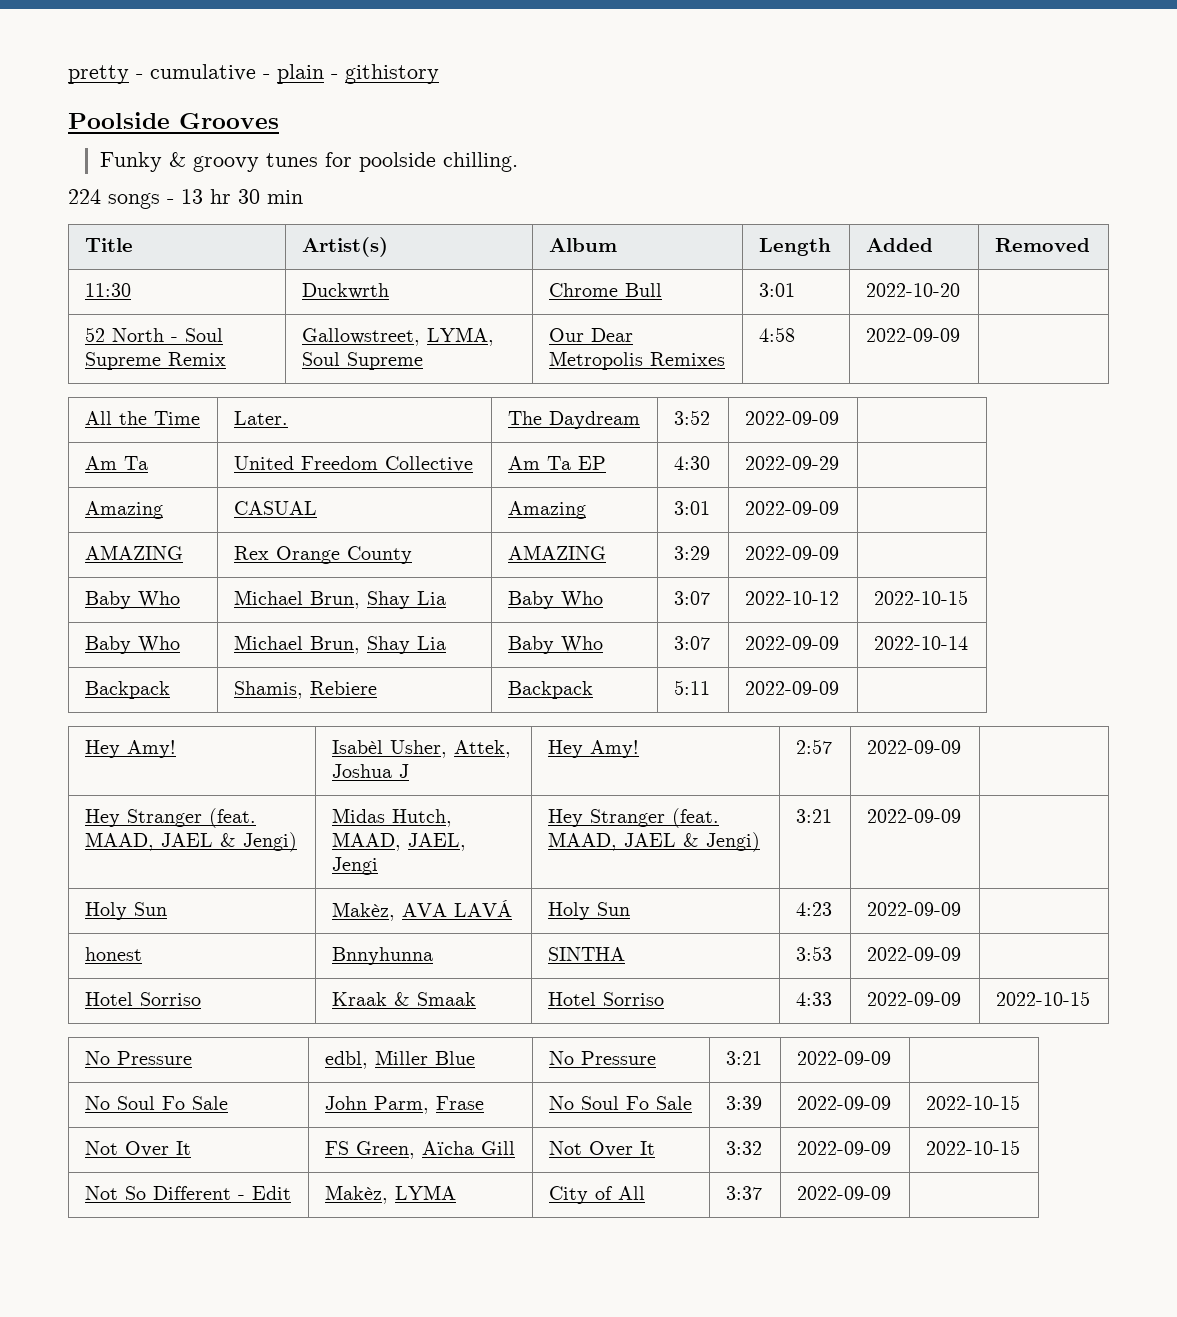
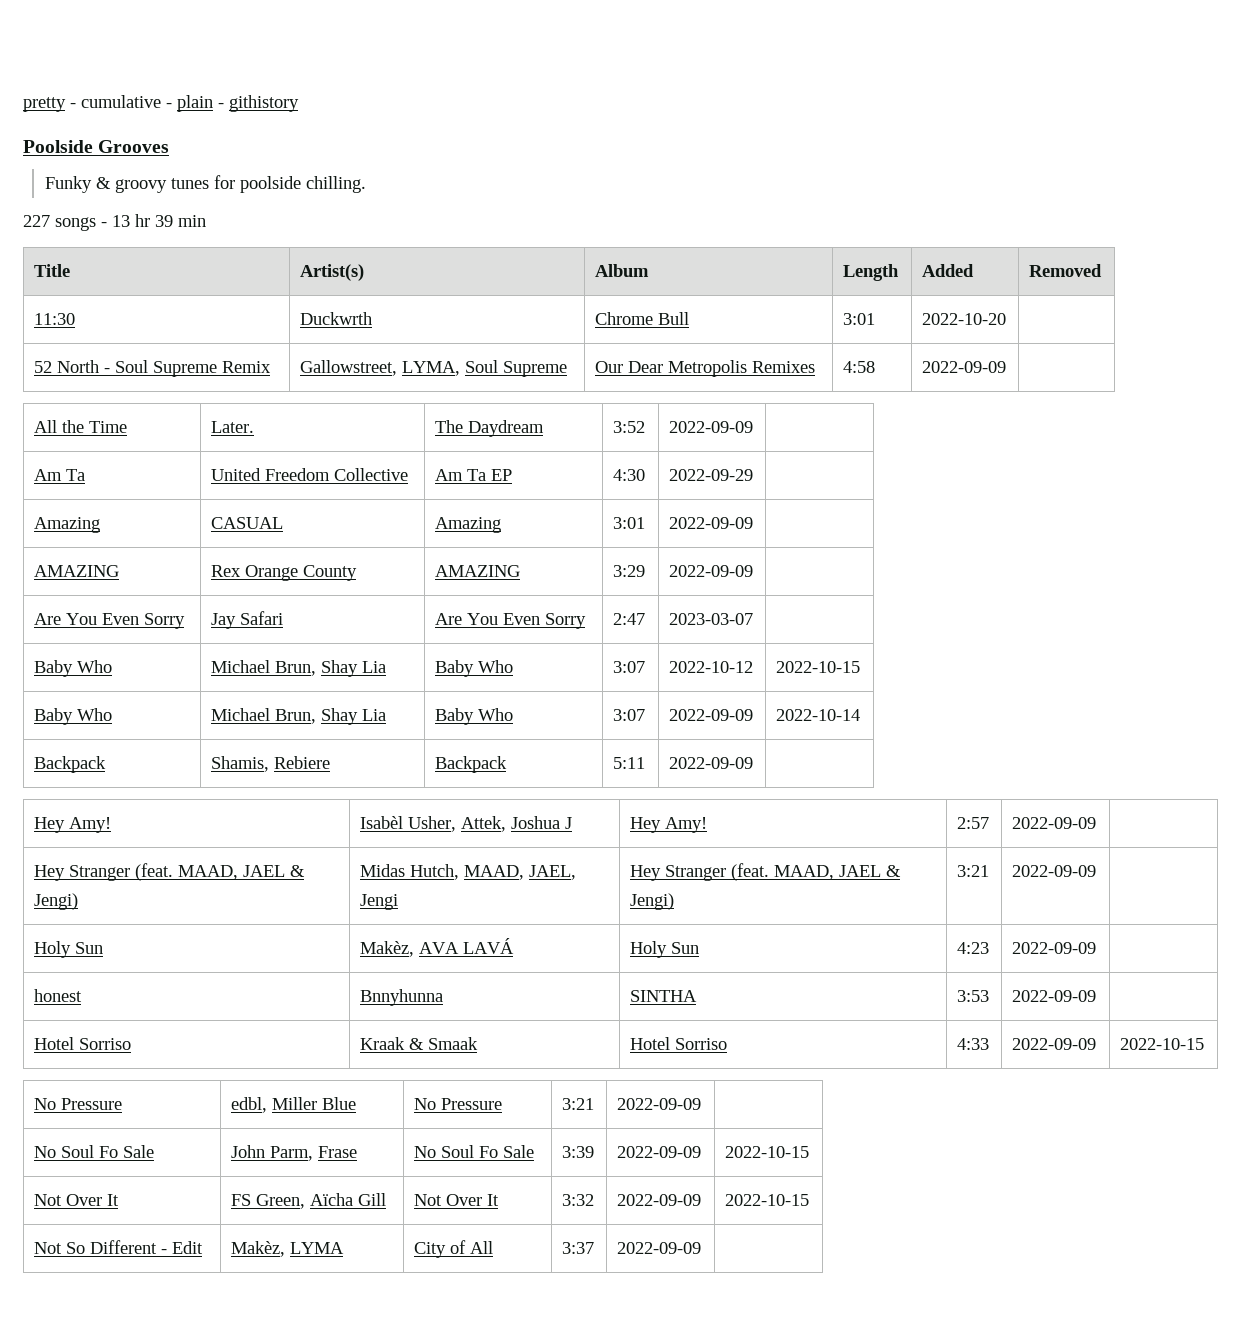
- 224 songs - 13 hr 30 min
+ 227 songs - 13 hr 39 min
+ Are You Even Sorry | Jay Safari | Are You Even Sorry | 2:47 | 2023-03-07 |

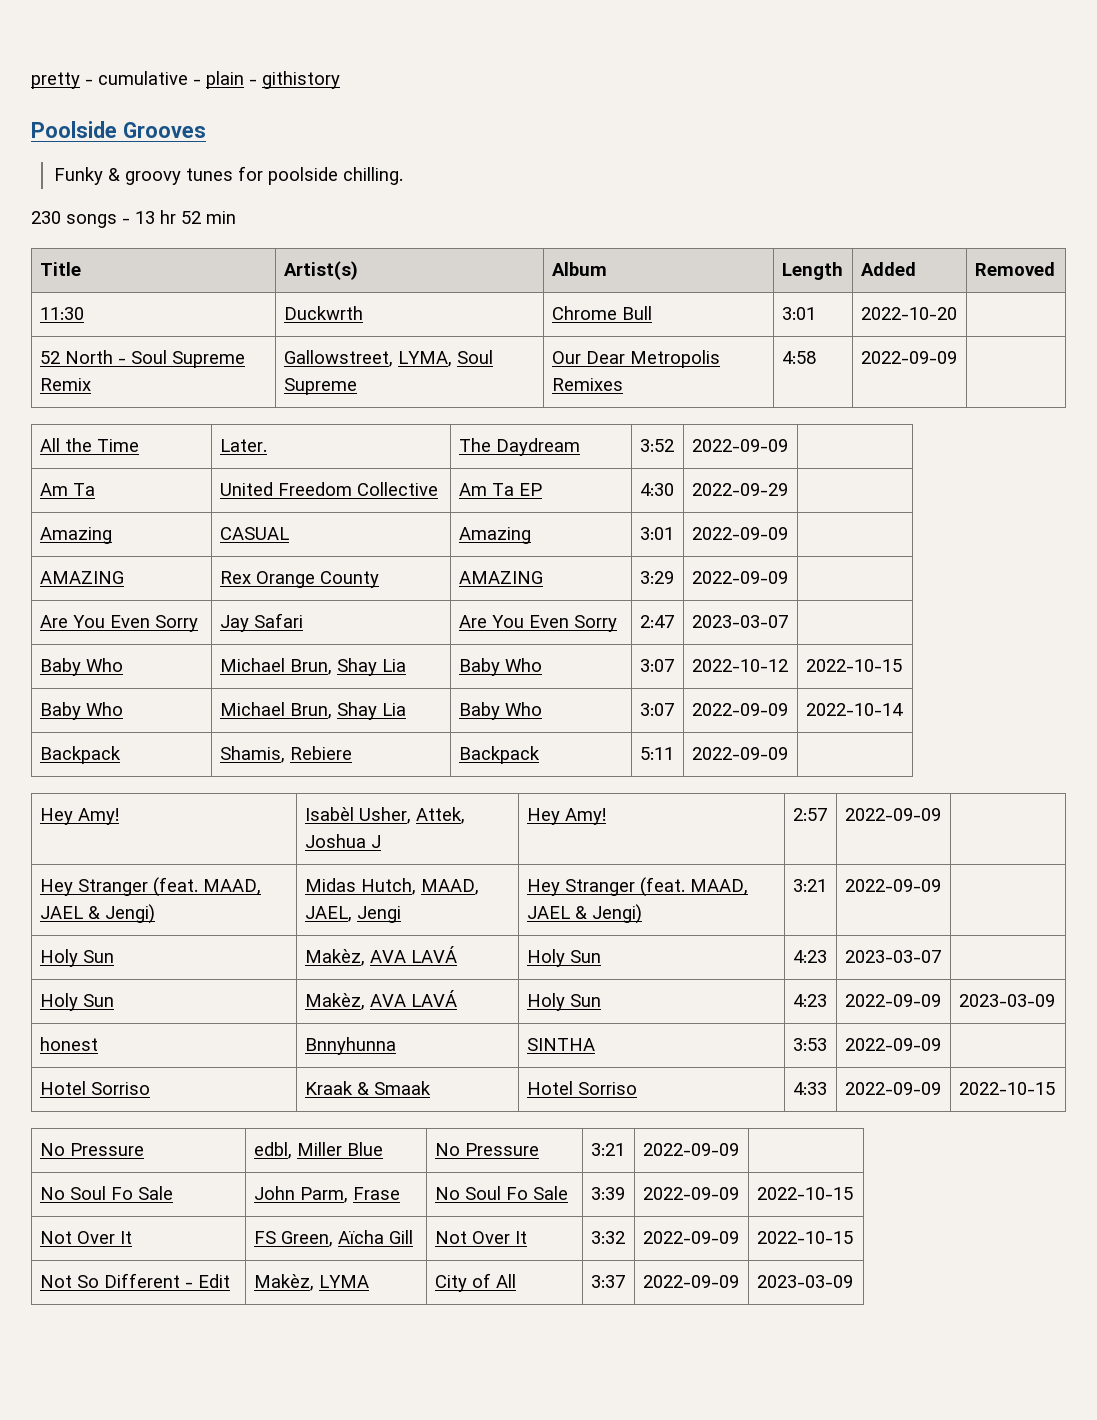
- 227 songs - 13 hr 39 min
+ 230 songs - 13 hr 52 min
+ Holy Sun | Makèz, AVA LAVÁ | Holy Sun | 4:23 | 2023-03-07 |
- Holy Sun | Makèz, AVA LAVÁ | Holy Sun | 4:23 | 2022-09-09 |
+ Holy Sun | Makèz, AVA LAVÁ | Holy Sun | 4:23 | 2022-09-09 | 2023-03-09
- Not So Different - Edit | Makèz, LYMA | City of All | 3:37 | 2022-09-09 |
+ Not So Different - Edit | Makèz, LYMA | City of All | 3:37 | 2022-09-09 | 2023-03-09

